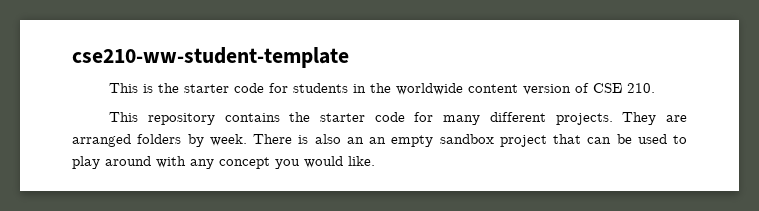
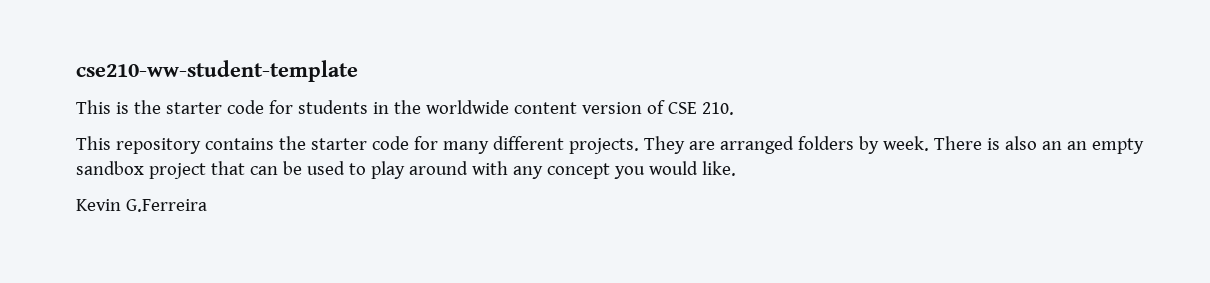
+ Kevin G.Ferreira

